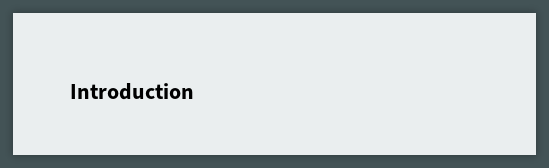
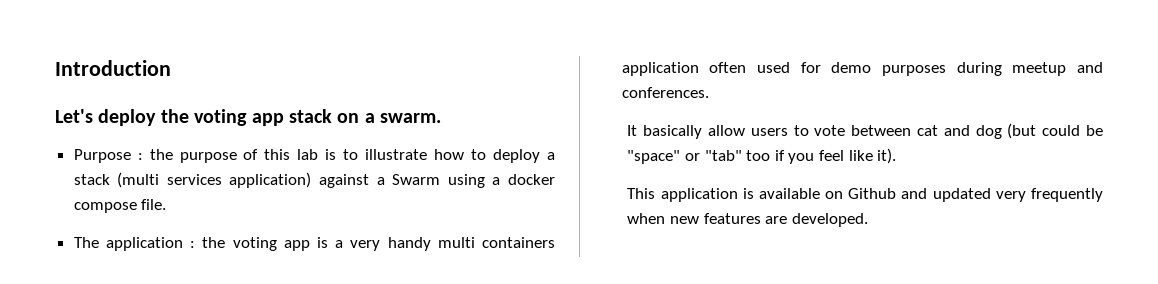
+ Let's deploy the voting app stack on a swarm.
+ Purpose : the purpose of this lab is to illustrate how to deploy a stack (multi services application) against a Swarm using a docker compose file.
+ The application : the voting app is a very handy multi containers application often used for demo purposes during meetup and conferences.
+ It basically allow users to vote between cat and dog (but could be "space" or "tab" too if you feel like it).
+ This application is available on Github and updated very frequently when new features are developed.

